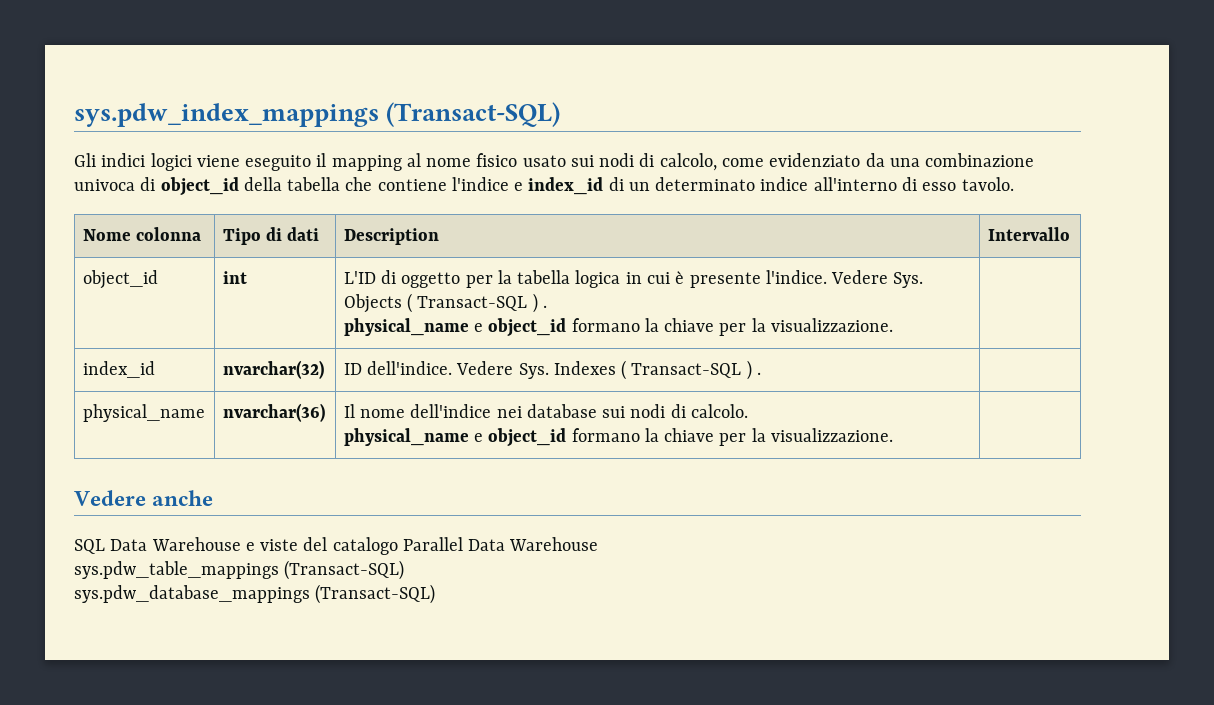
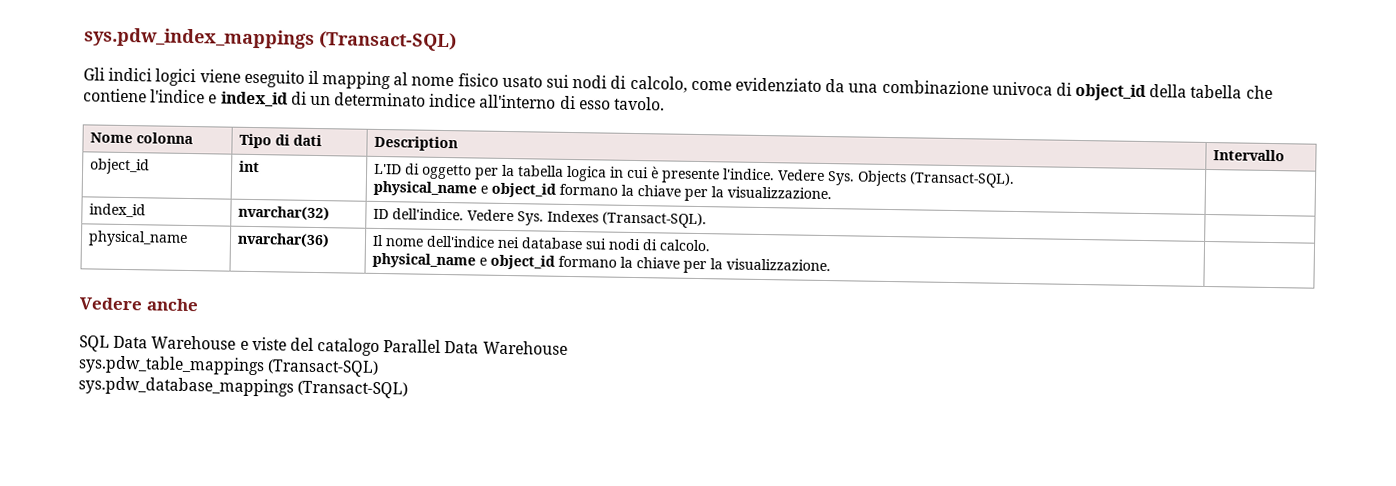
- object_id | int | L'ID di oggetto per la tabella logica in cui è presente l'indice. Vedere Sys. Objects ( Transact-SQL ) .
+ object_id | int | L'ID di oggetto per la tabella logica in cui è presente l'indice. Vedere Sys. Objects (Transact-SQL).
- index_id | nvarchar(32) | ID dell'indice. Vedere Sys. Indexes ( Transact-SQL ) . |
+ index_id | nvarchar(32) | ID dell'indice. Vedere Sys. Indexes (Transact-SQL). |

